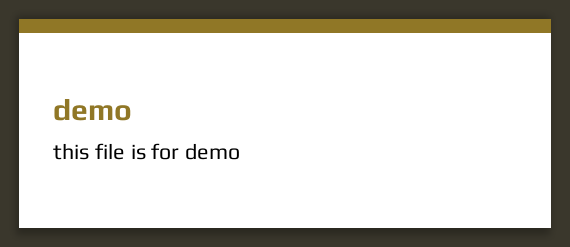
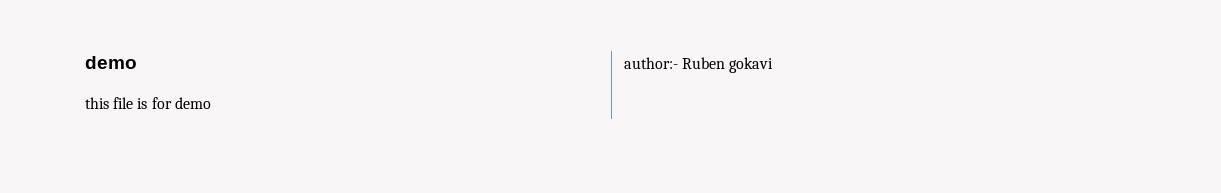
+ author:- Ruben gokavi

